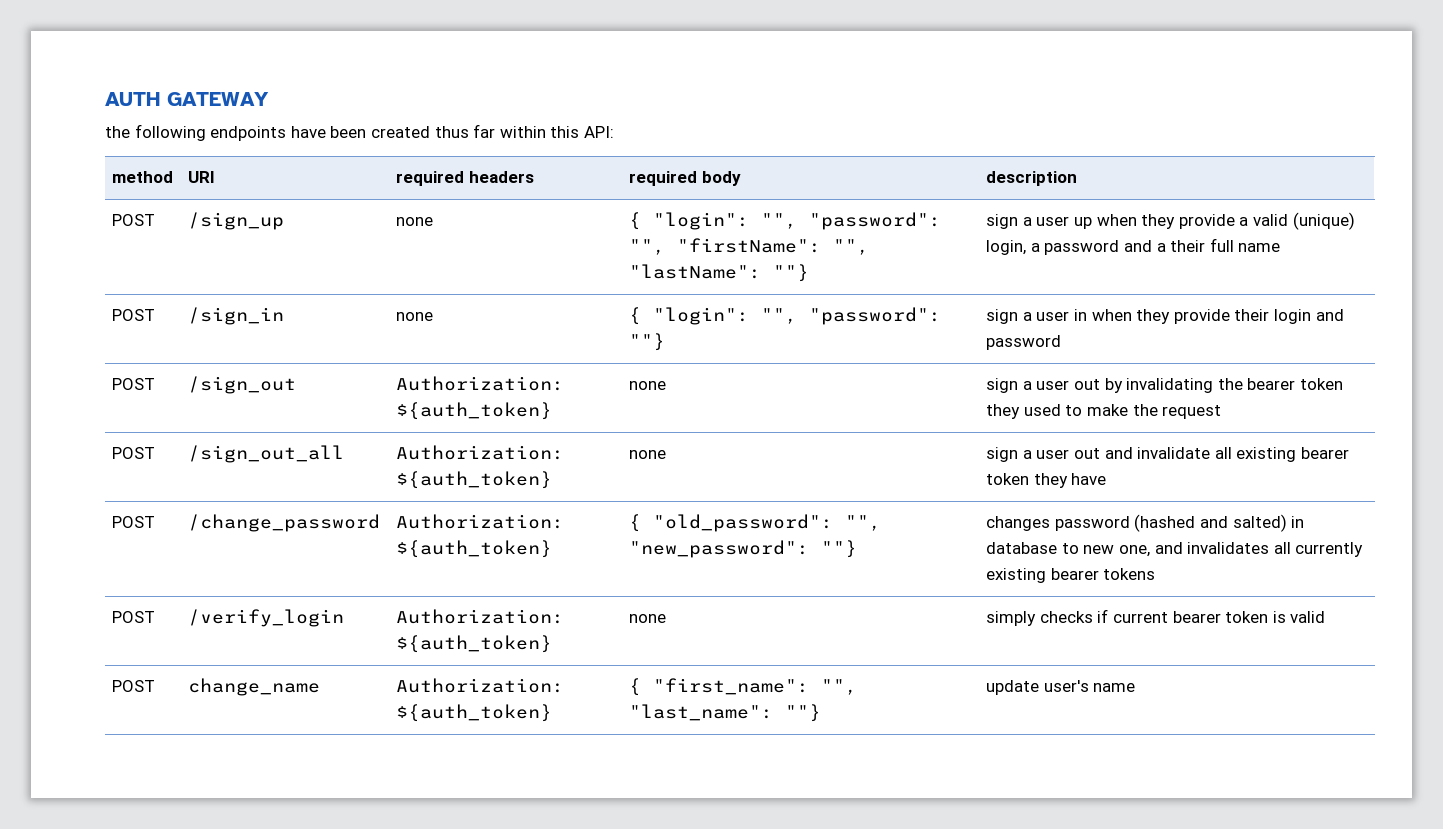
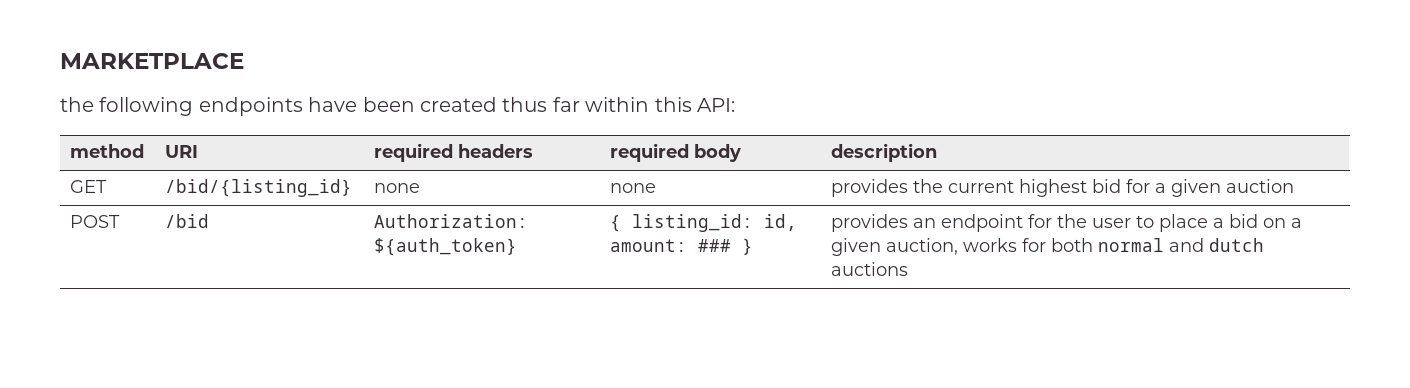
- AUTH GATEWAY
+ MARKETPLACE
- POST | /sign_up | none | { "login": "", "password": "", "firstName": "", "lastName": ""} | sign a user up when they provide a valid (unique) login, a password and a their full name
- POST | /sign_in | none | { "login": "", "password": ""} | sign a user in when they provide their login and password
- POST | /sign_out | Authorization: ${auth_token} | none | sign a user out by invalidating the bearer token they used to make the request
- POST | /sign_out_all | Authorization: ${auth_token} | none | sign a user out and invalidate all existing bearer token they have
- POST | /change_password | Authorization: ${auth_token} | { "old_password": "", "new_password": ""} | changes password (hashed and salted) in database to new one, and invalidates all currently existing bearer tokens
- POST | /verify_login | Authorization: ${auth_token} | none | simply checks if current bearer token is valid
- POST | change_name | Authorization: ${auth_token} | { "first_name": "", "last_name": ""} | update user's name
+ GET | /bid/{listing_id} | none | none | provides the current highest bid for a given auction
+ POST | /bid | Authorization: ${auth_token} | { listing_id: id, amount: ### } | provides an endpoint for the user to place a bid on a given auction, works for both normal and dutch auctions

